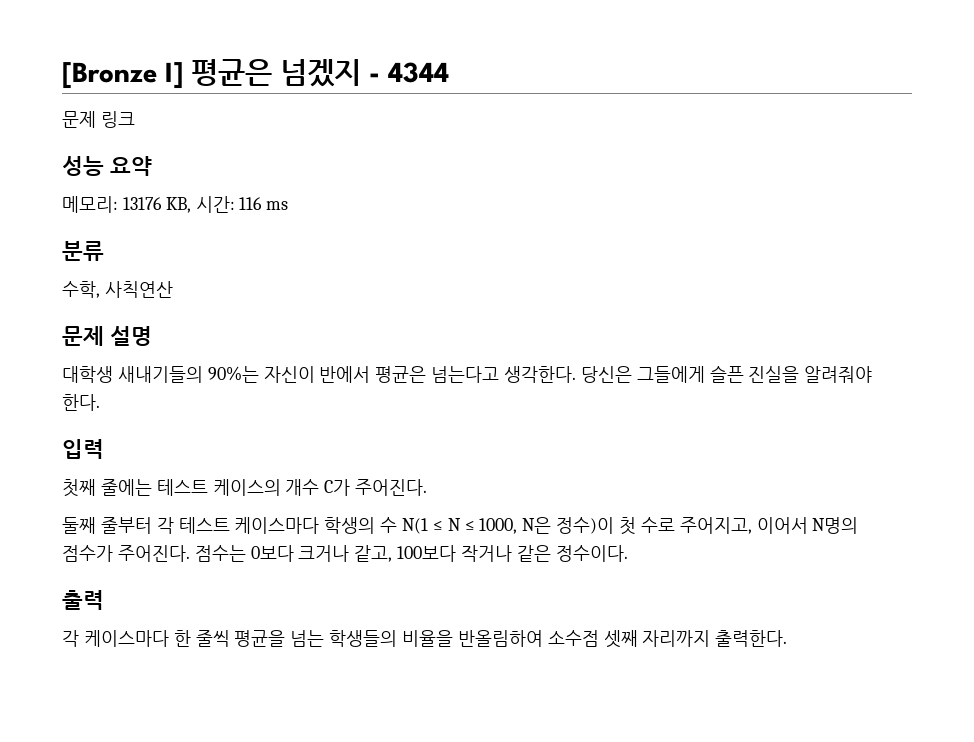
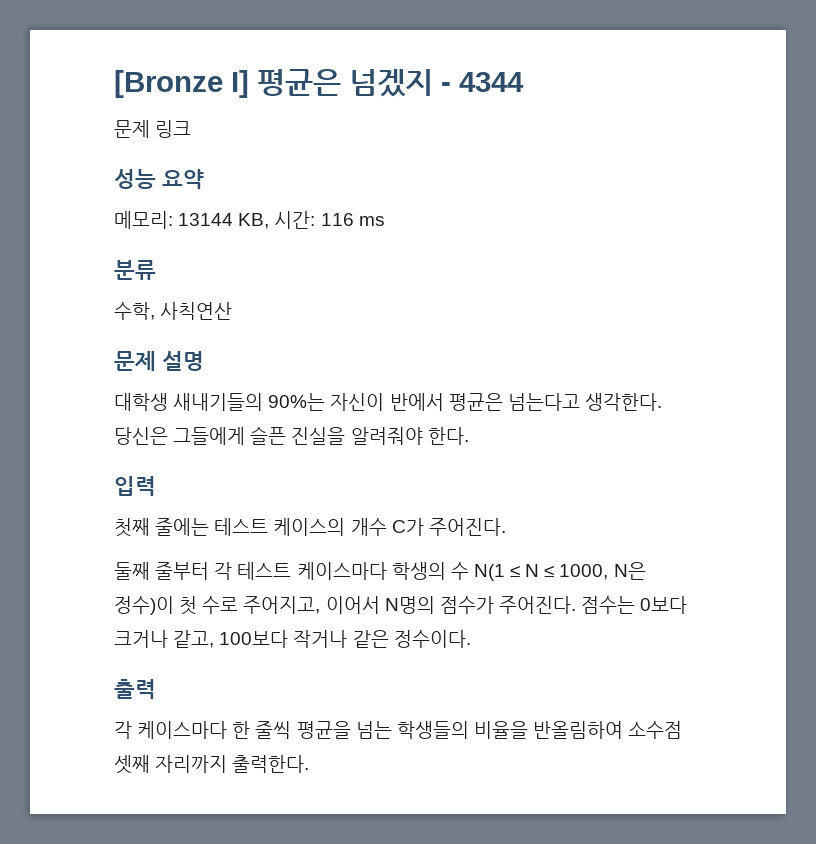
- 메모리: 13176 KB, 시간: 116 ms
+ 메모리: 13144 KB, 시간: 116 ms

